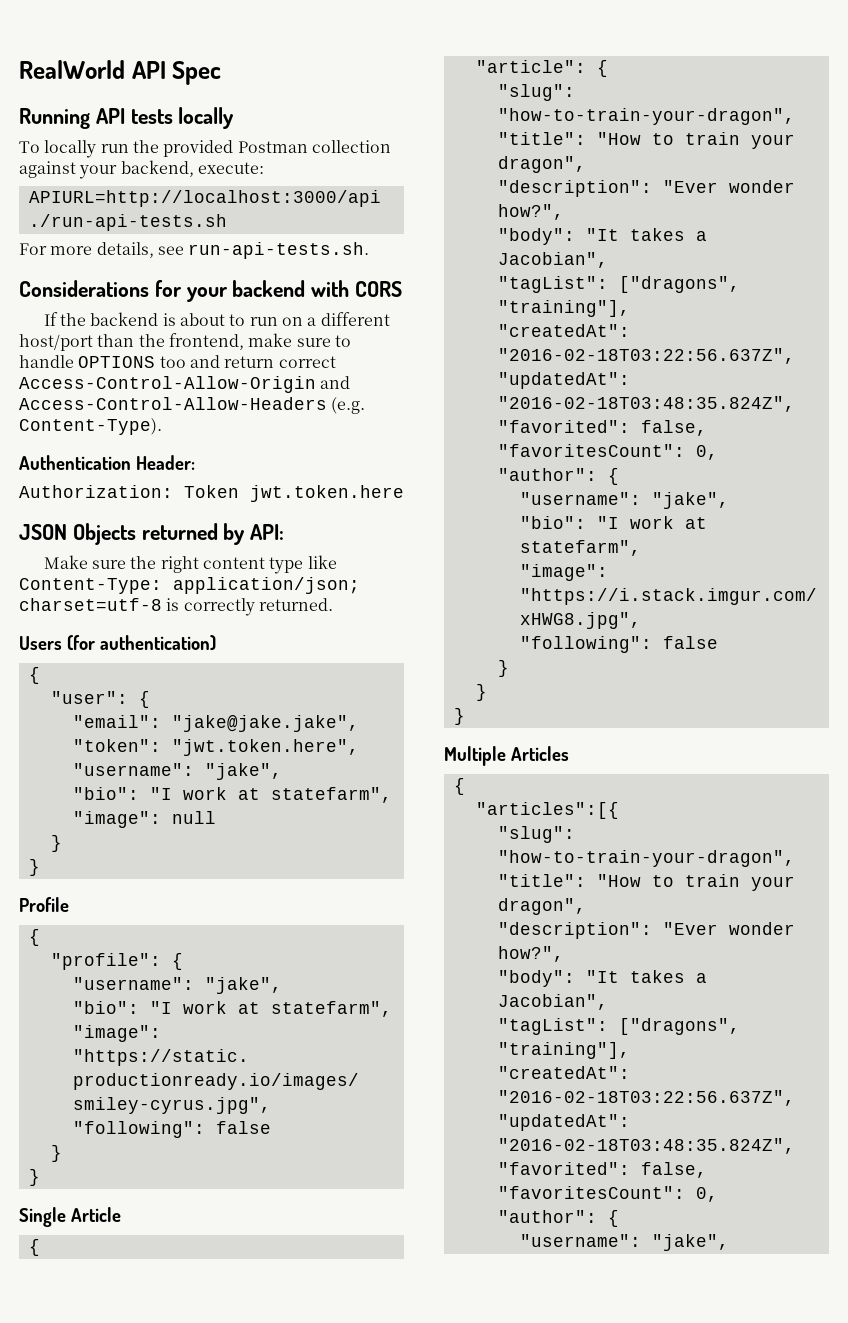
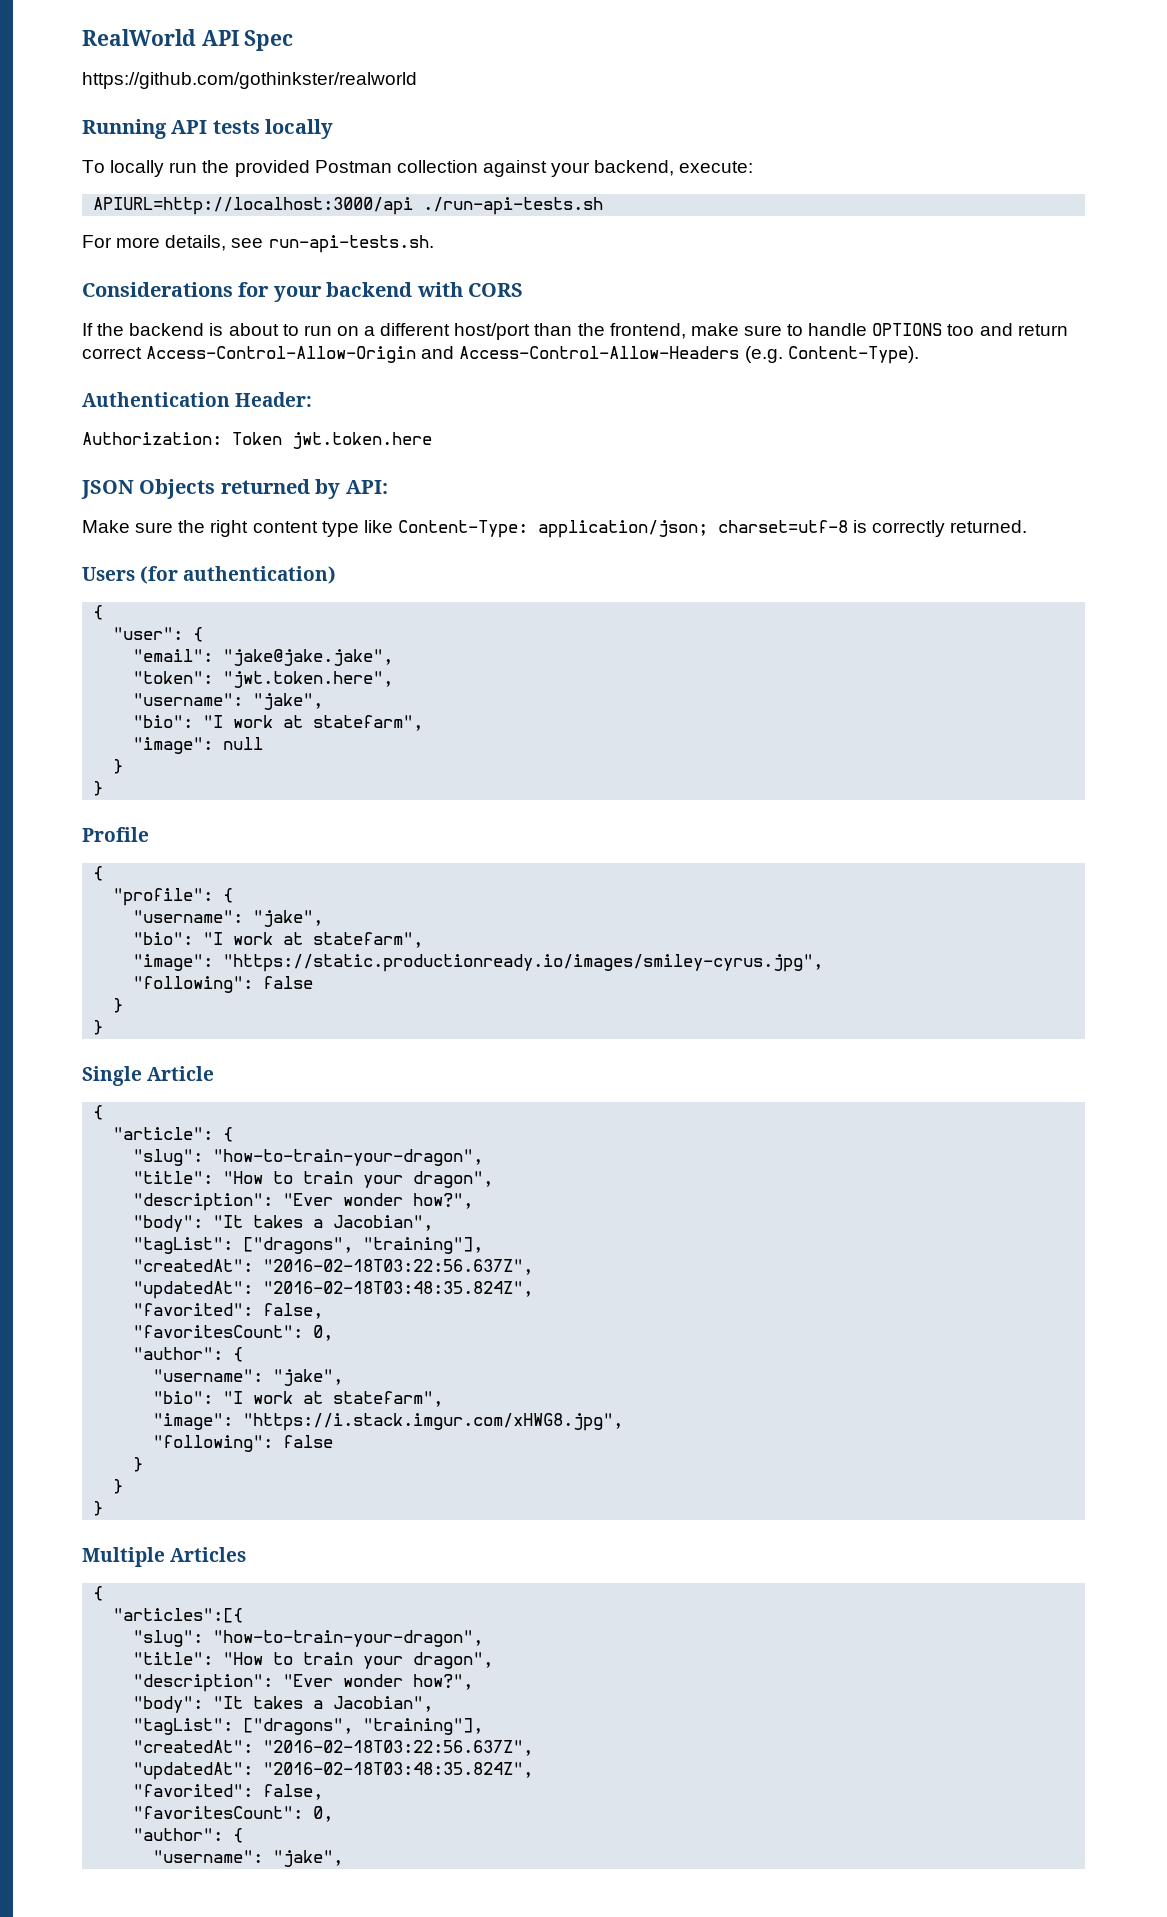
+ https://github.com/gothinkster/realworld

